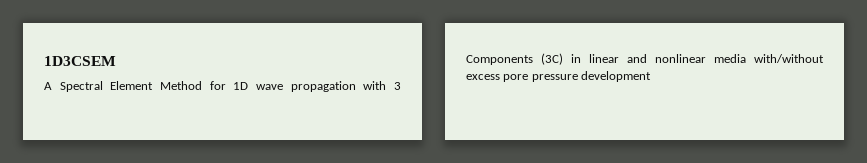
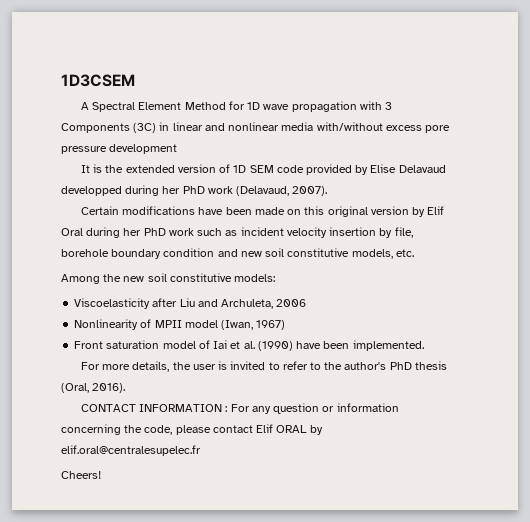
+ It is the extended version of 1D SEM code provided by Elise Delavaud developped during her PhD work (Delavaud, 2007).
+ Certain modifications have been made on this original version by Elif Oral during her PhD work such as incident velocity insertion by file, borehole boundary condition and new soil constitutive models, etc.
+ Among the new soil constitutive models:
+ Viscoelasticity after Liu and Archuleta, 2006
+ Nonlinearity of MPII model (Iwan, 1967)
+ Front saturation model of Iai et al. (1990) have been implemented.
+ For more details, the user is invited to refer to the author's PhD thesis (Oral, 2016).
+ CONTACT INFORMATION : For any question or information concerning the code, please contact Elif ORAL by elif.oral@centralesupelec.fr
+ Cheers!

